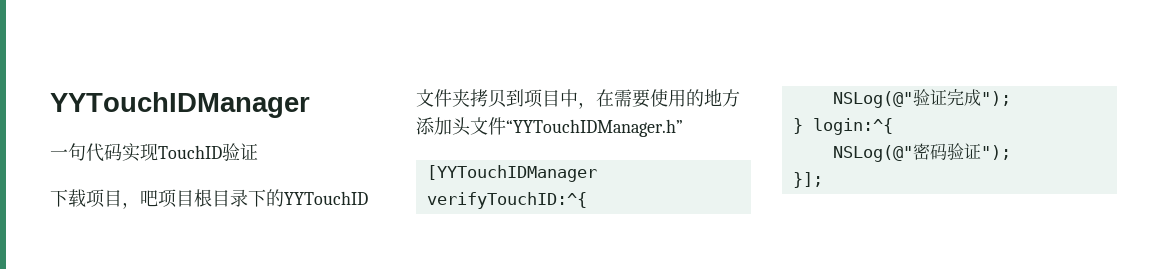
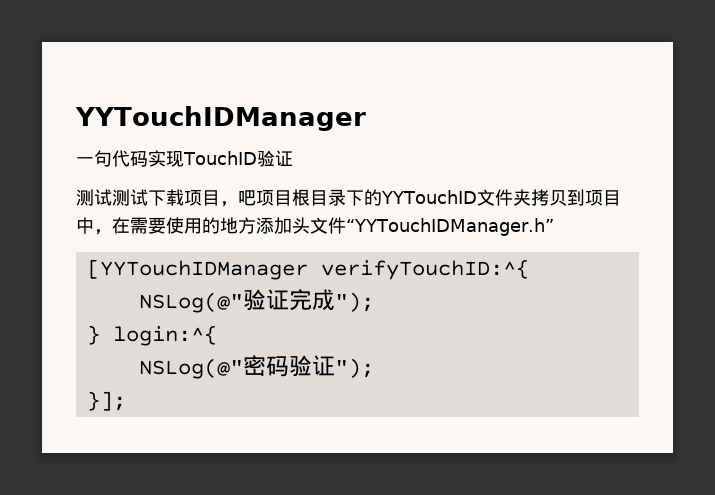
- 下载项目，吧项目根目录下的YYTouchID文件夹拷贝到项目中，在需要使用的地方添加头文件“YYTouchIDManager.h”
+ 测试测试下载项目，吧项目根目录下的YYTouchID文件夹拷贝到项目中，在需要使用的地方添加头文件“YYTouchIDManager.h”

